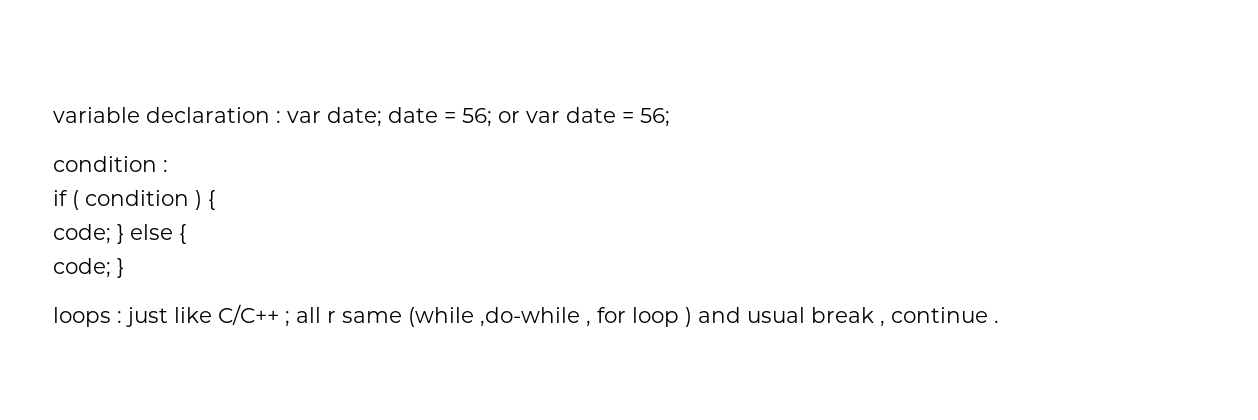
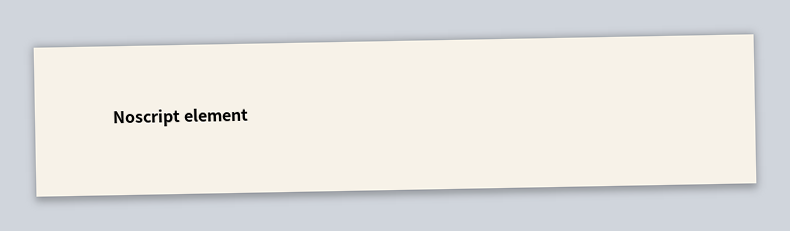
- variable declaration : var date; date = 56; or var date = 56;
- condition :
- if ( condition ) {
- code; } else {
- code; }
- loops : just like C/C++ ; all r same (while ,do-while , for loop ) and usual break , continue .
+ Noscript element

